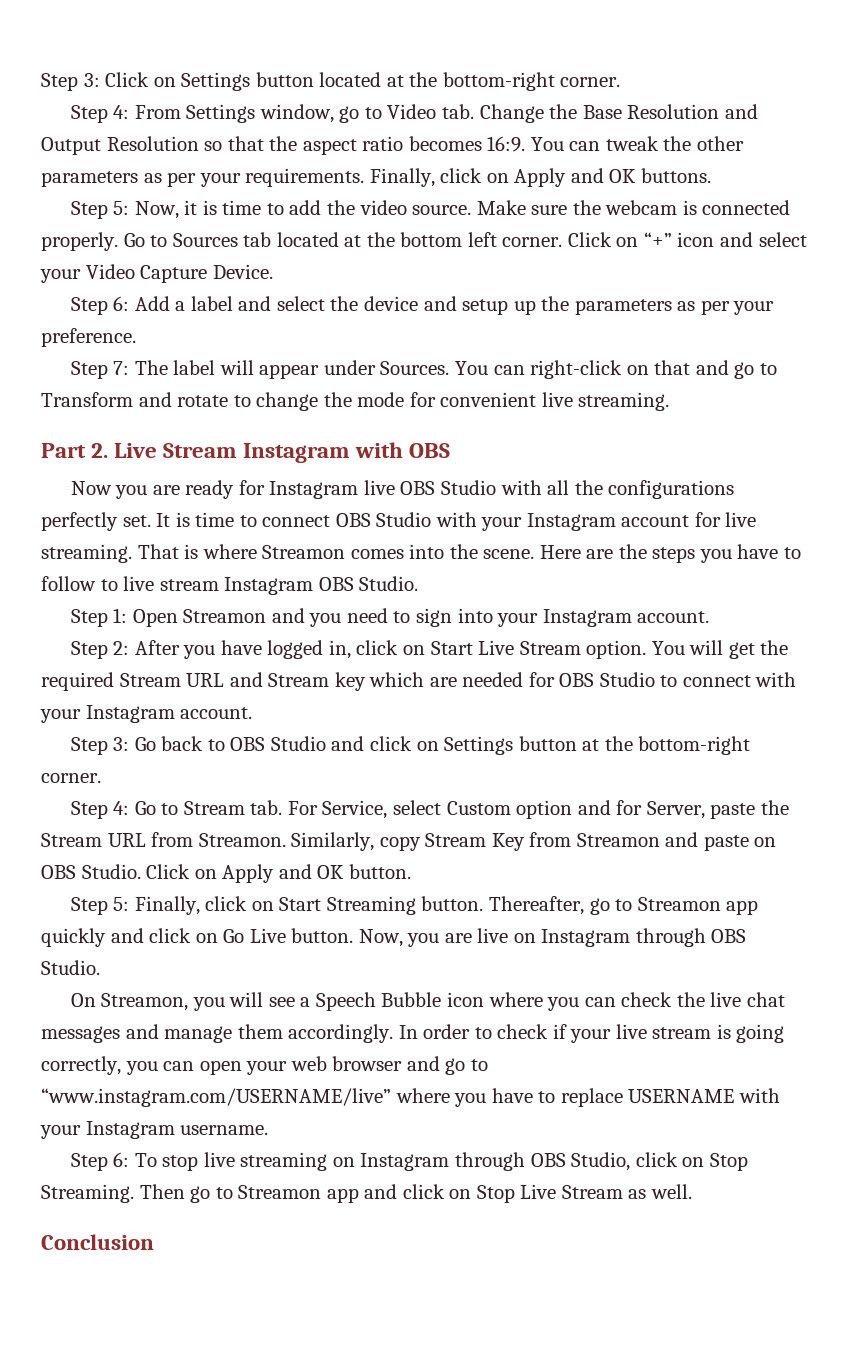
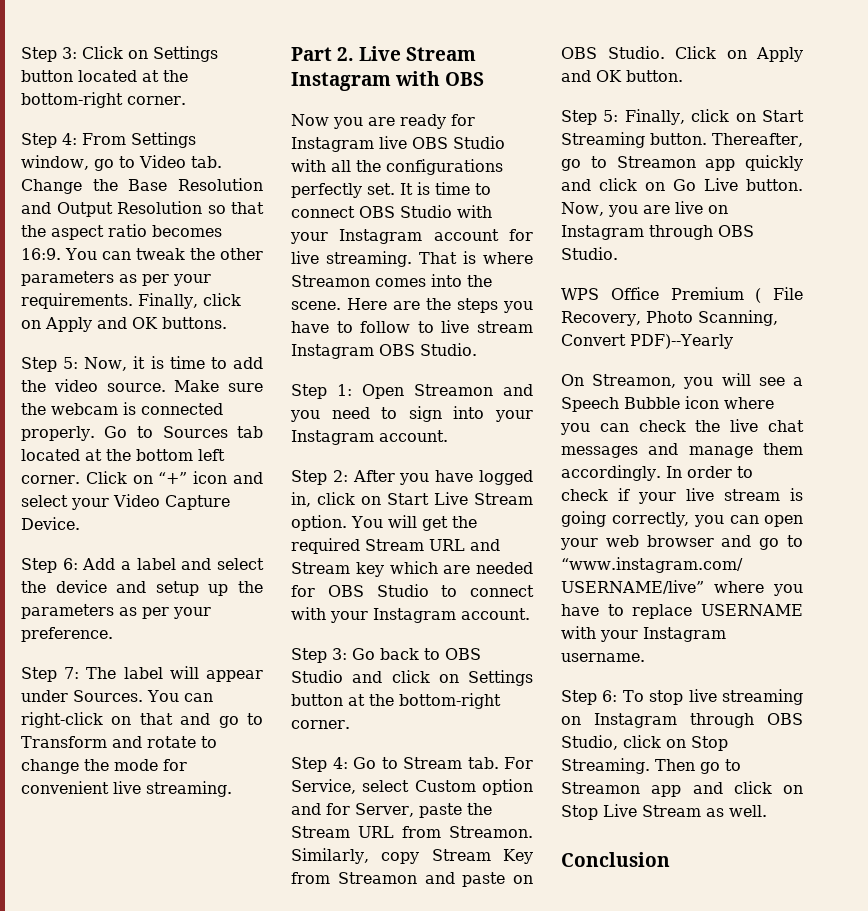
+ WPS Office Premium ( File Recovery, Photo Scanning, Convert PDF)--Yearly

